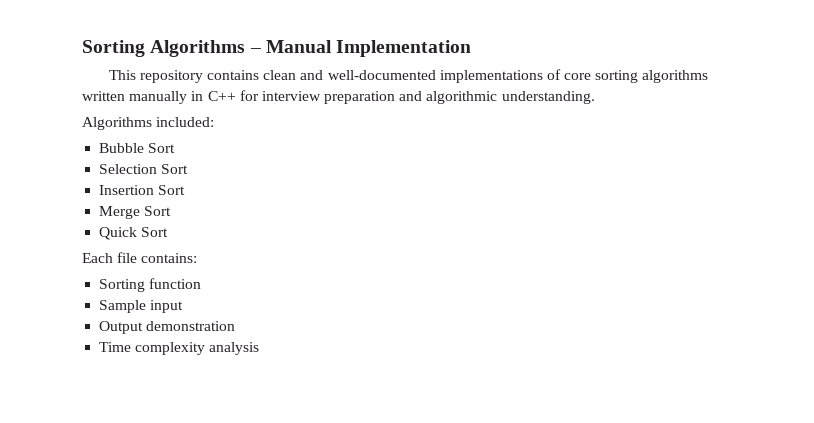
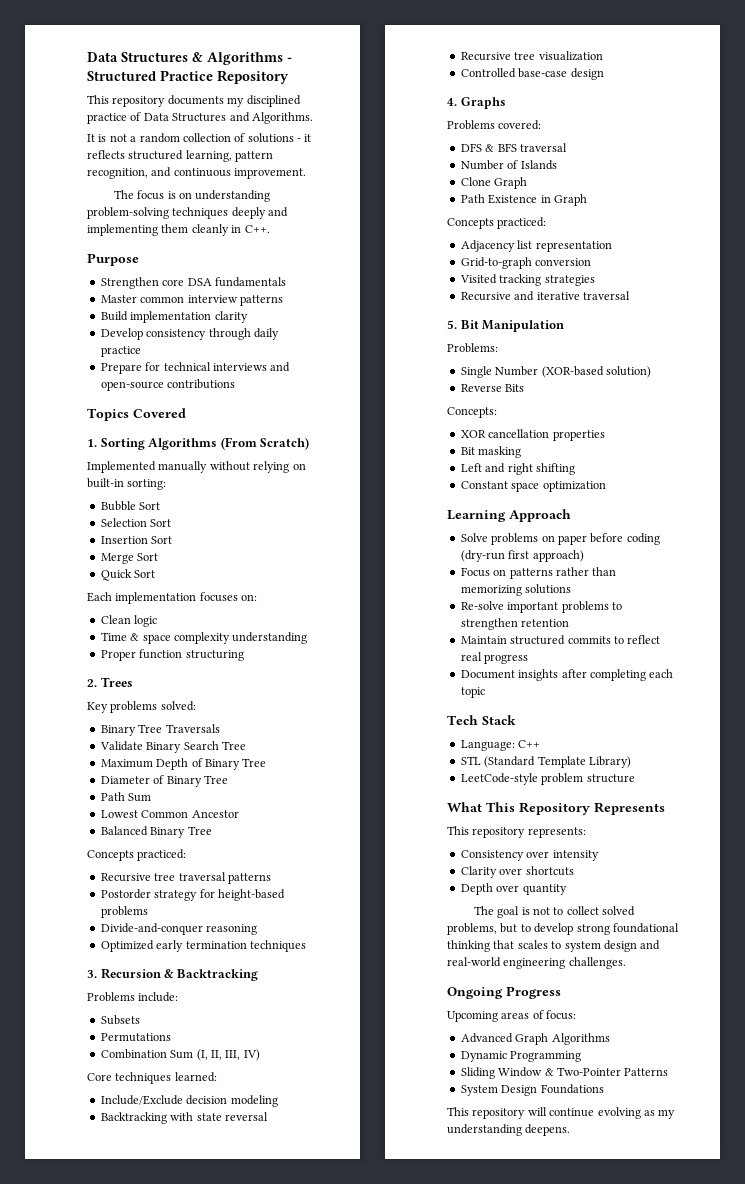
- Sorting Algorithms – Manual Implementation
- This repository contains clean and well-documented implementations of core sorting algorithms written manually in C++ for interview preparation and algorithmic understanding.
- Algorithms included:
+ Data Structures & Algorithms - Structured Practice Repository
+ This repository documents my disciplined practice of Data Structures and Algorithms.
+ It is not a random collection of solutions - it reflects structured learning, pattern recognition, and continuous improvement.
+ The focus is on understanding problem-solving techniques deeply and implementing them cleanly in C++.
+ Purpose
+ Strengthen core DSA fundamentals
+ Master common interview patterns
+ Build implementation clarity
+ Develop consistency through daily practice
+ Prepare for technical interviews and open-source contributions
+ Topics Covered
+ 1. Sorting Algorithms (From Scratch)
+ Implemented manually without relying on built-in sorting:
- Each file contains:
- Sorting function
- Sample input
- Output demonstration
- Time complexity analysis
+ Each implementation focuses on:
+ Clean logic
+ Time & space complexity understanding
+ Proper function structuring
+ 2. Trees
+ Key problems solved:
+ Binary Tree Traversals
+ Validate Binary Search Tree
+ Maximum Depth of Binary Tree
+ Diameter of Binary Tree
+ Path Sum
+ Lowest Common Ancestor
+ Balanced Binary Tree
+ Concepts practiced:
+ Recursive tree traversal patterns
+ Postorder strategy for height-based problems
+ Divide-and-conquer reasoning
+ Optimized early termination techniques
+ 3. Recursion & Backtracking
+ Problems include:
+ Subsets
+ Permutations
+ Combination Sum (I, II, III, IV)
+ Core techniques learned:
+ Include/Exclude decision modeling
+ Backtracking with state reversal
+ Recursive tree visualization
+ Controlled base-case design
+ 4. Graphs
+ Problems covered:
+ DFS & BFS traversal
+ Number of Islands
+ Clone Graph
+ Path Existence in Graph
+ Concepts practiced:
+ Adjacency list representation
+ Grid-to-graph conversion
+ Visited tracking strategies
+ Recursive and iterative traversal
+ 5. Bit Manipulation
+ Problems:
+ Single Number (XOR-based solution)
+ Reverse Bits
+ Concepts:
+ XOR cancellation properties
+ Bit masking
+ Left and right shifting
+ Constant space optimization
+ Learning Approach
+ Solve problems on paper before coding (dry-run first approach)
+ Focus on patterns rather than memorizing solutions
+ Re-solve important problems to strengthen retention
+ Maintain structured commits to reflect real progress
+ Document insights after completing each topic
+ Tech Stack
+ Language: C++
+ STL (Standard Template Library)
+ LeetCode-style problem structure
+ What This Repository Represents
+ This repository represents:
+ Consistency over intensity
+ Clarity over shortcuts
+ Depth over quantity
+ The goal is not to collect solved problems, but to develop strong foundational thinking that scales to system design and real-world engineering challenges.
+ Ongoing Progress
+ Upcoming areas of focus:
+ Advanced Graph Algorithms
+ Dynamic Programming
+ Sliding Window & Two-Pointer Patterns
+ System Design Foundations
+ This repository will continue evolving as my understanding deepens.

